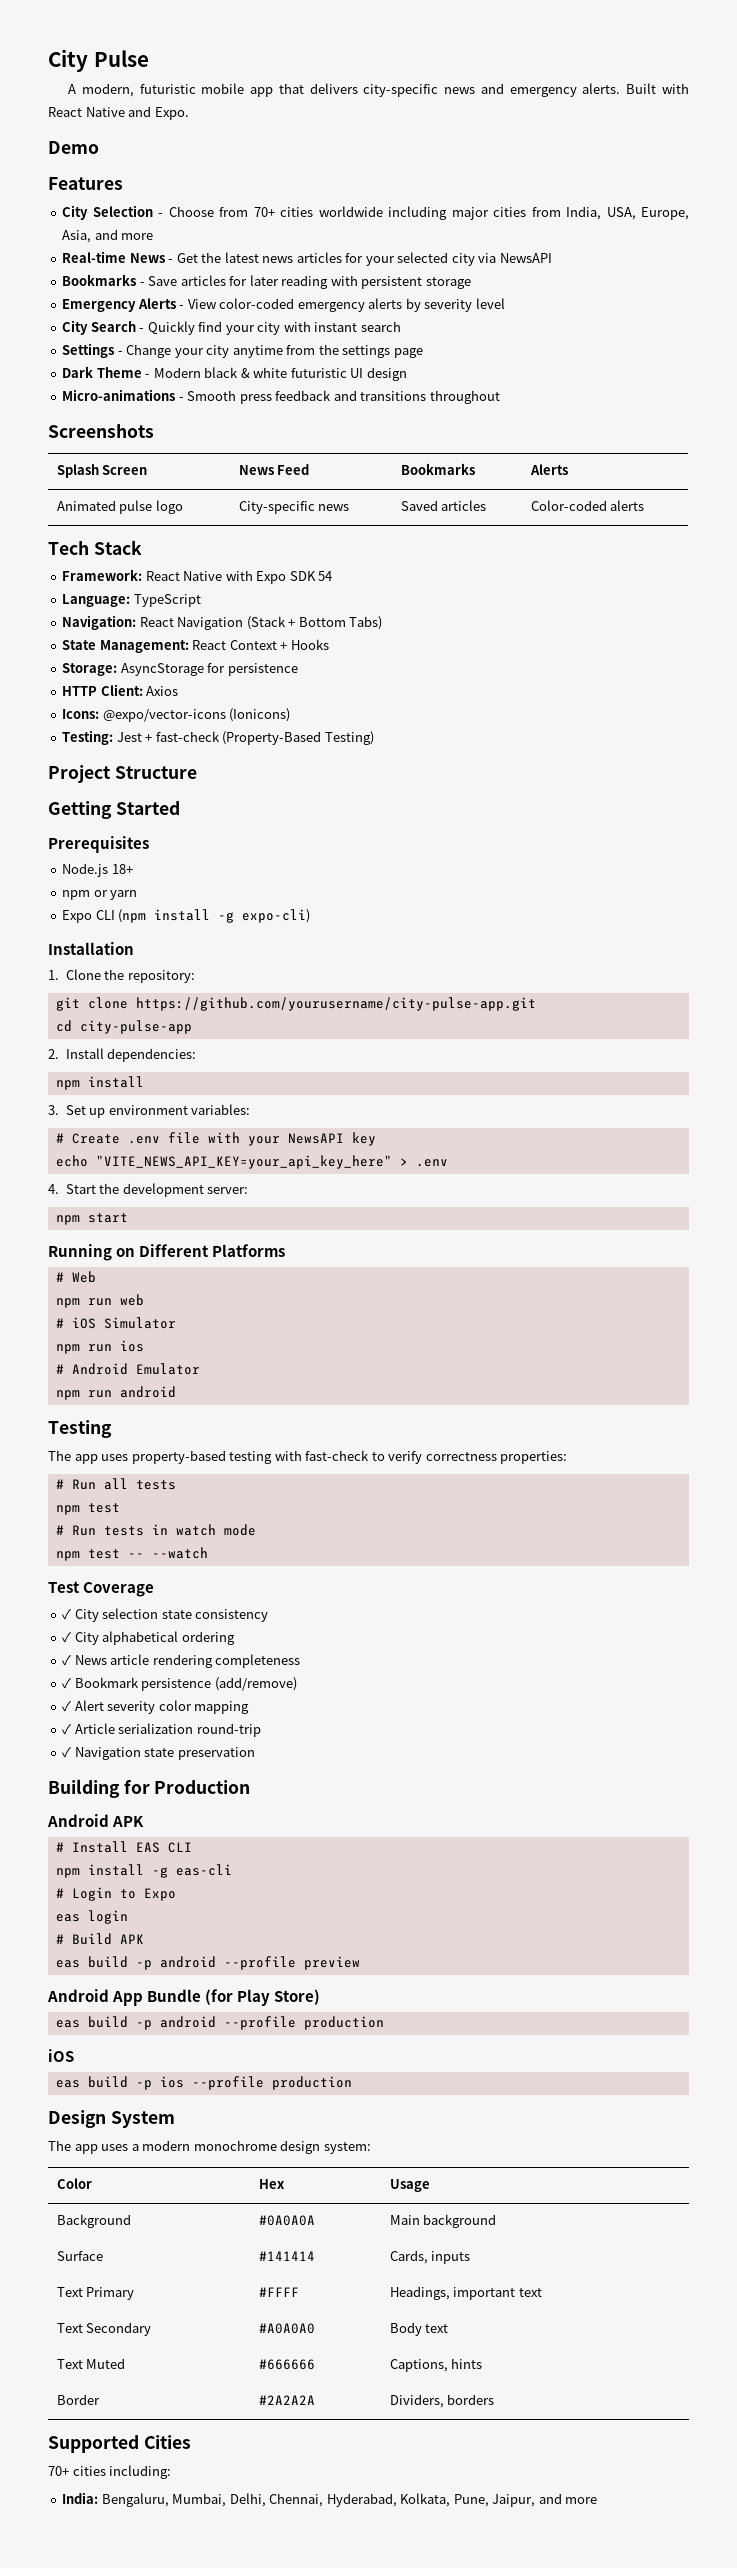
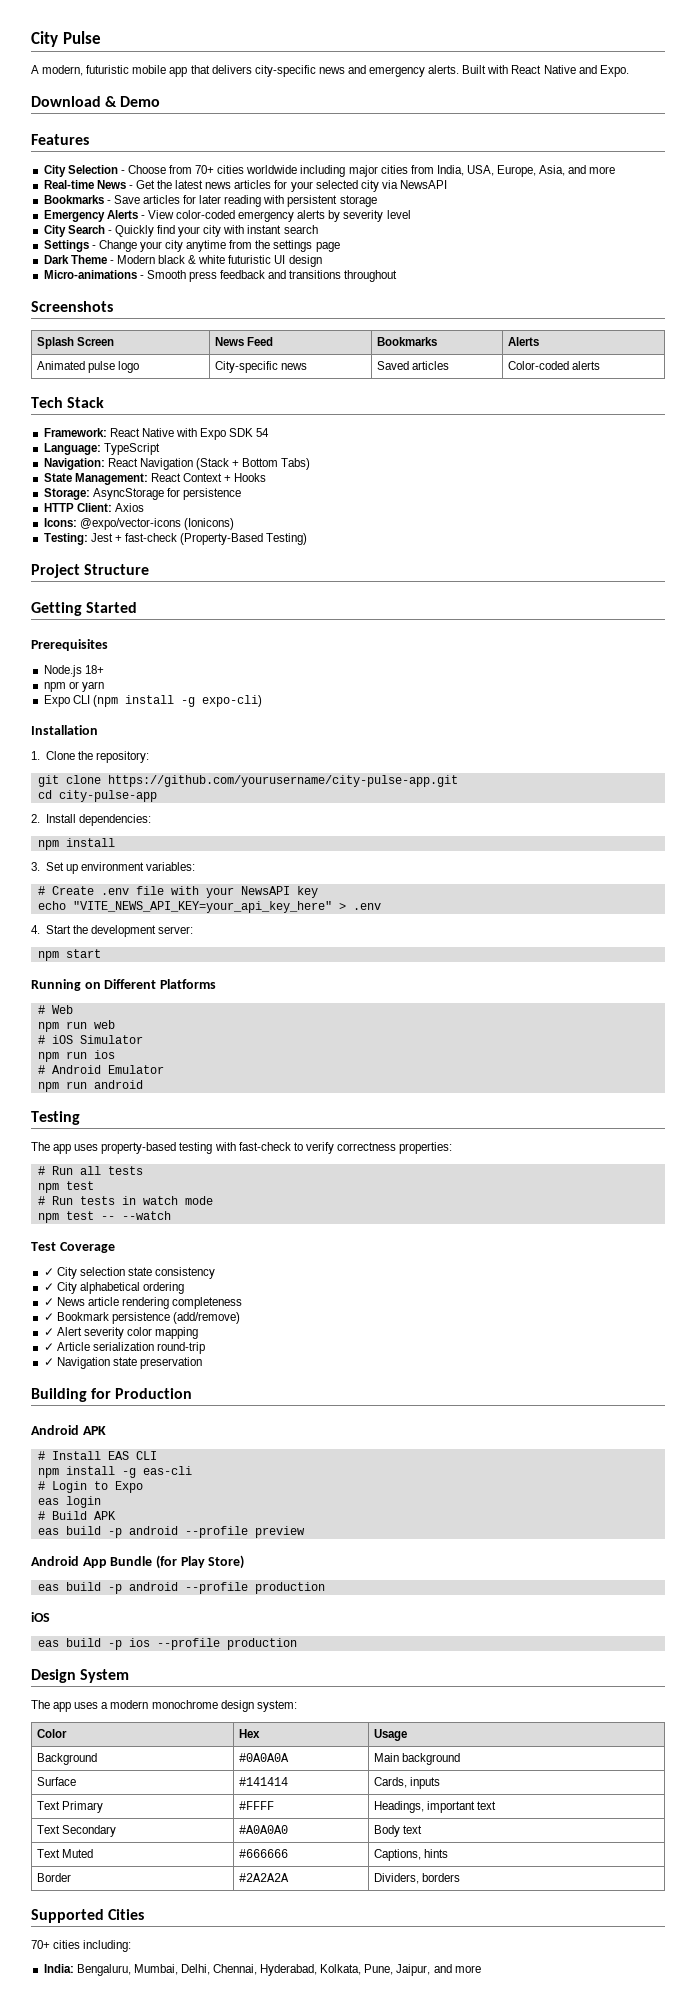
- Demo
+ Download & Demo

